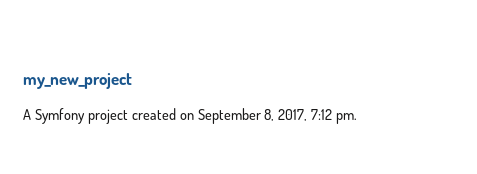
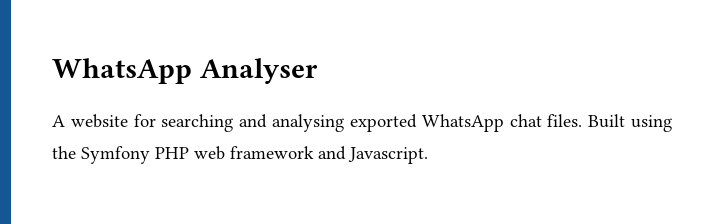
- my_new_project
+ WhatsApp Analyser
- A Symfony project created on September 8, 2017, 7:12 pm.
+ A website for searching and analysing exported WhatsApp chat files. Built using the Symfony PHP web framework and Javascript.

